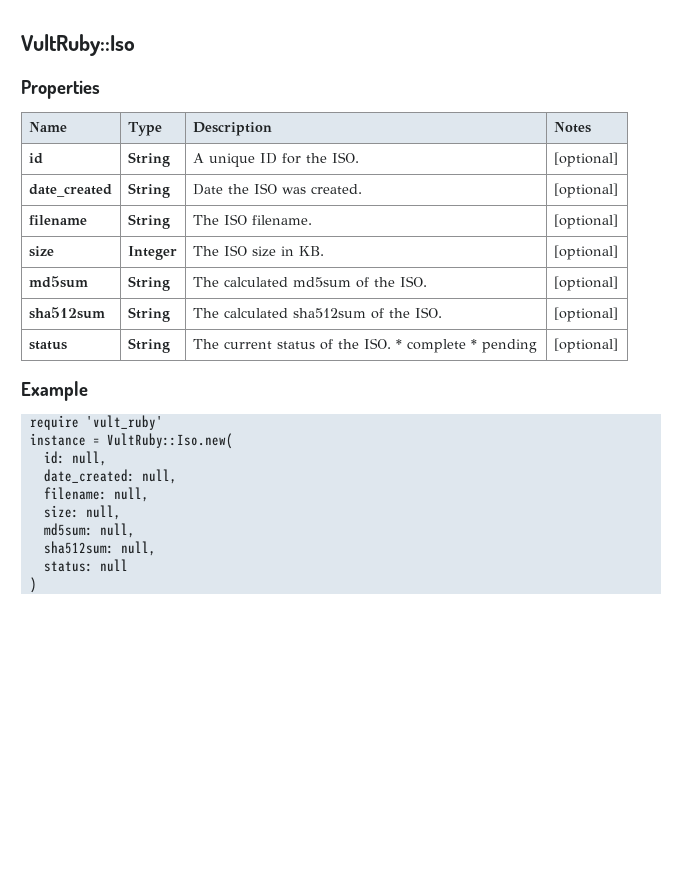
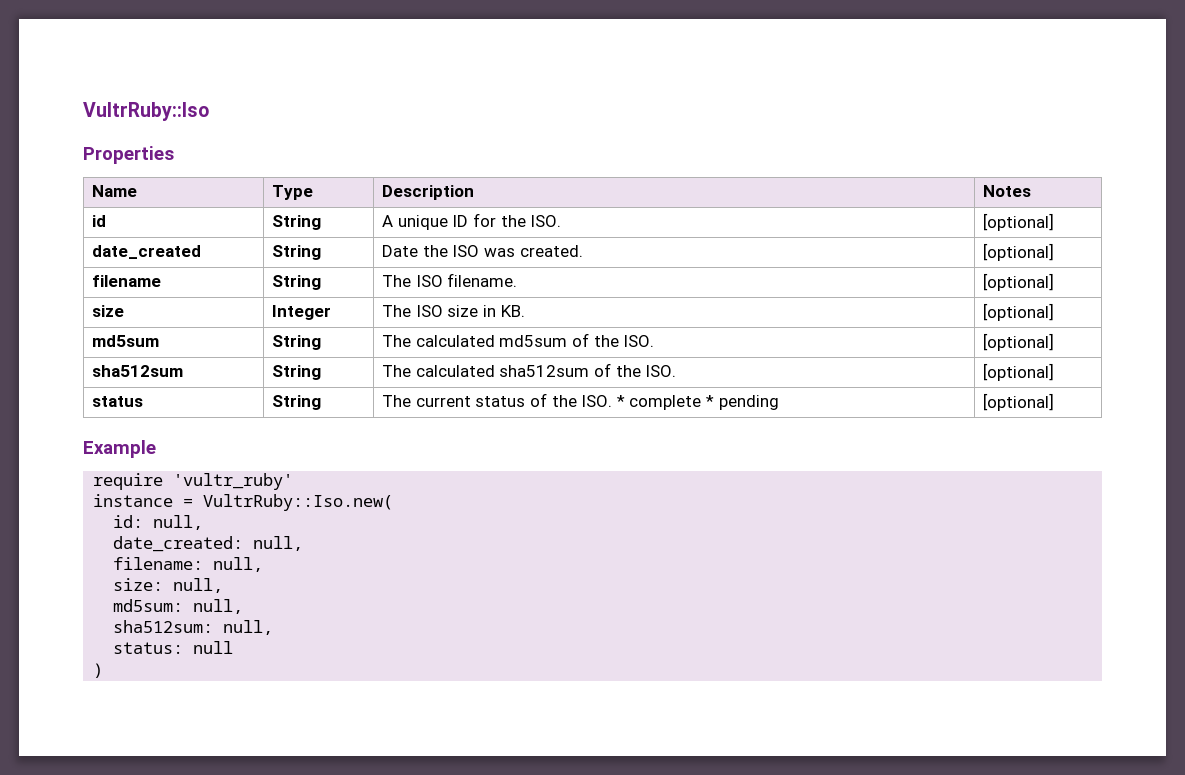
- VultRuby::Iso
+ VultrRuby::Iso
- require 'vult_ruby'
+ require 'vultr_ruby'
- instance = VultRuby::Iso.new(
+ instance = VultrRuby::Iso.new(

